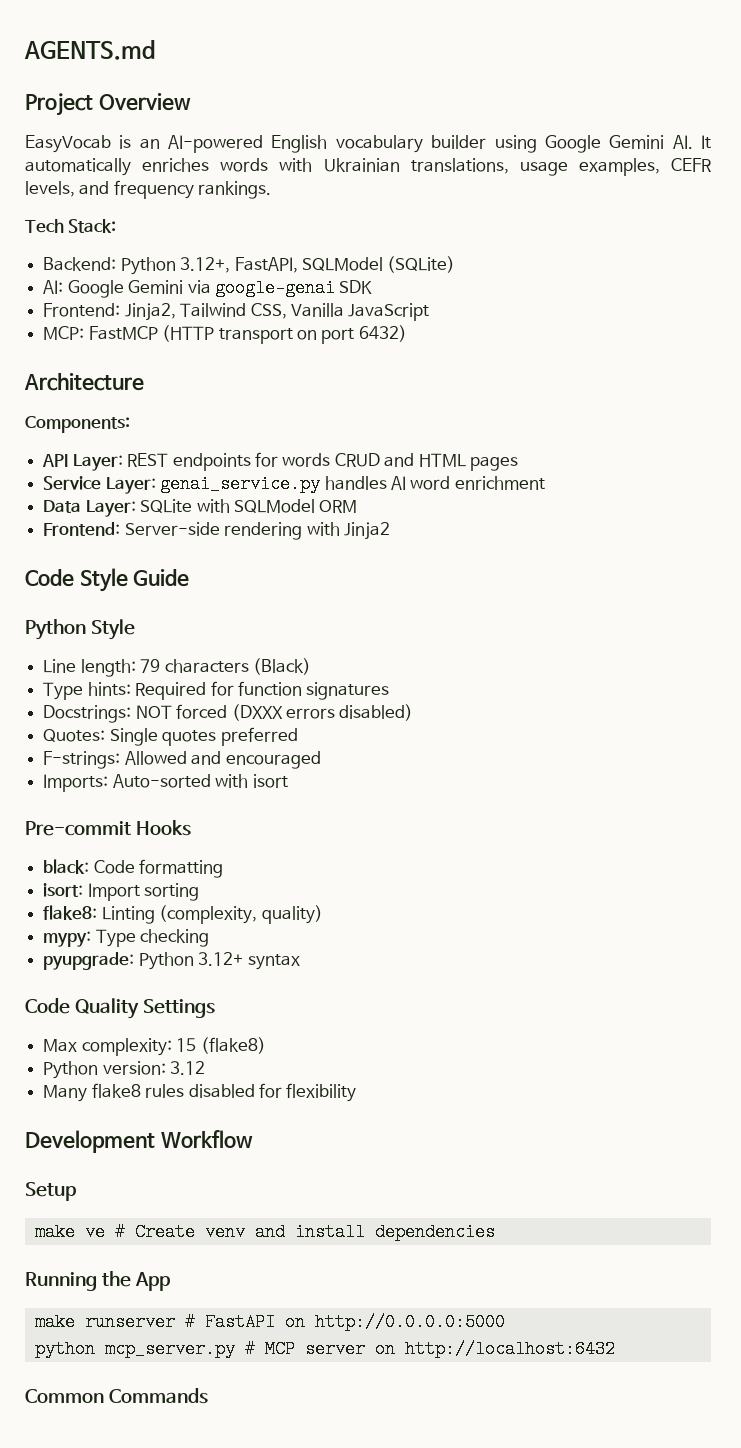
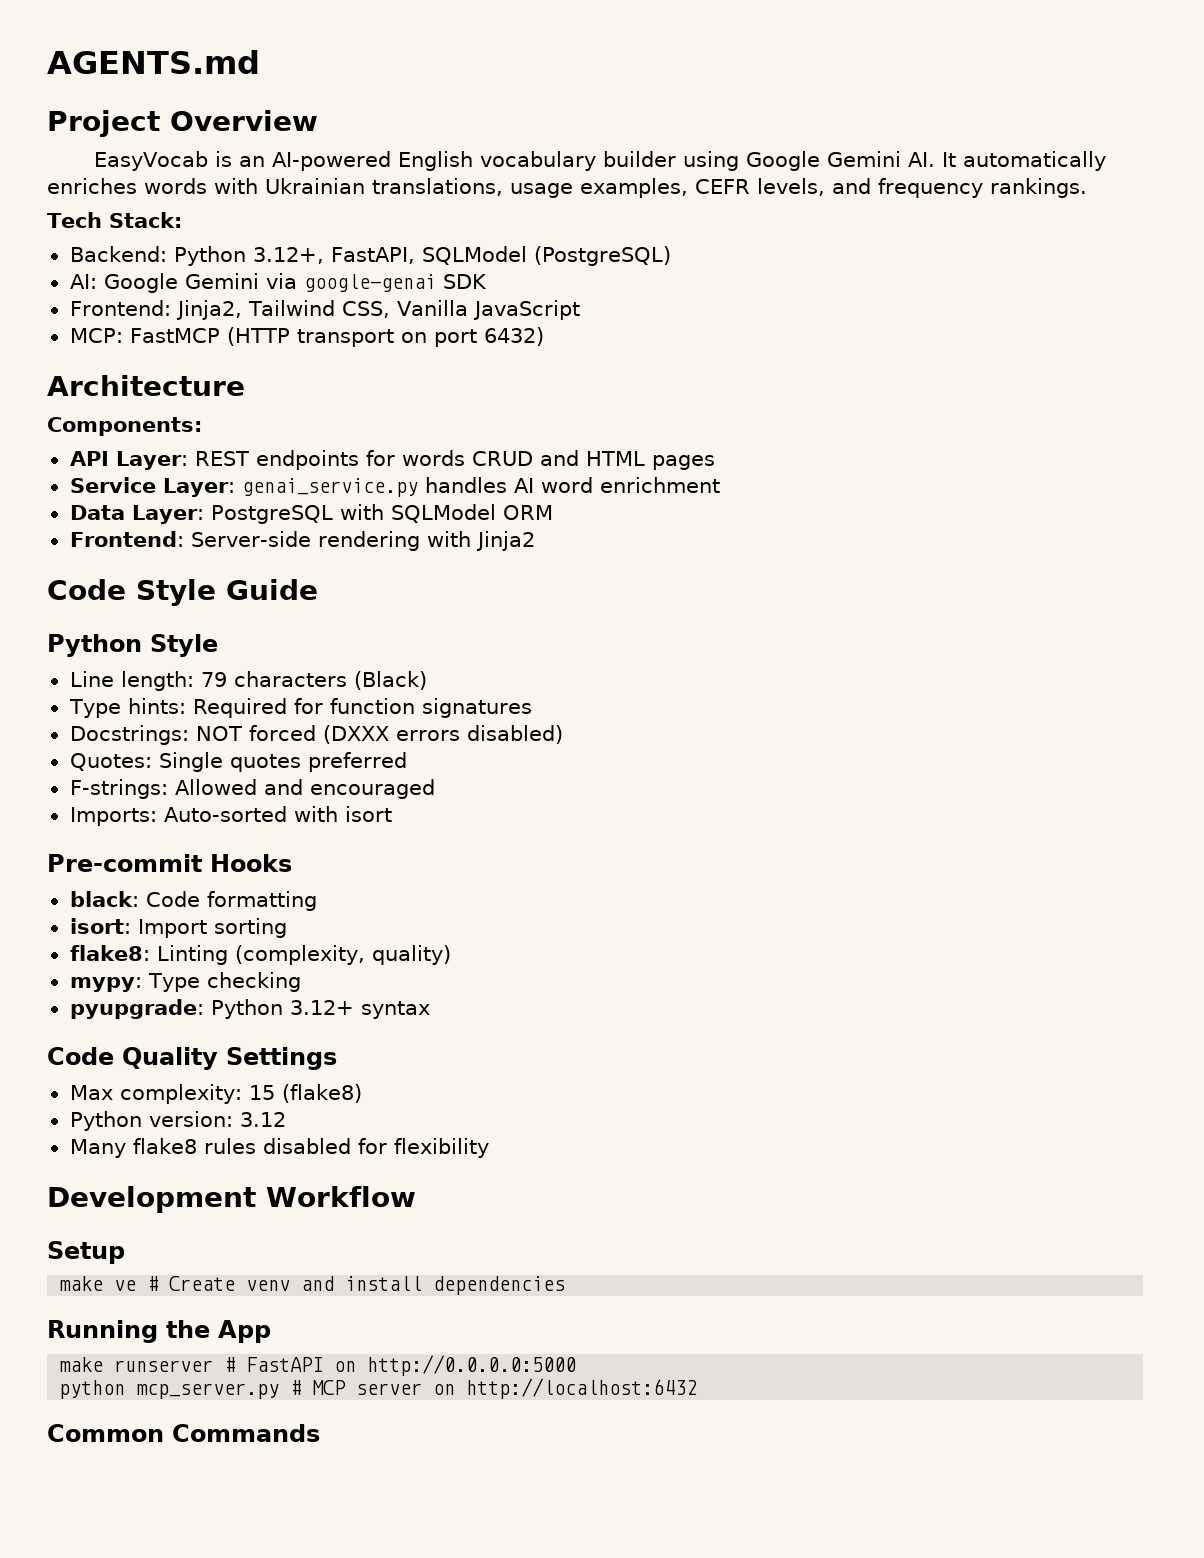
- Backend: Python 3.12+, FastAPI, SQLModel (SQLite)
+ Backend: Python 3.12+, FastAPI, SQLModel (PostgreSQL)
- Data Layer: SQLite with SQLModel ORM
+ Data Layer: PostgreSQL with SQLModel ORM

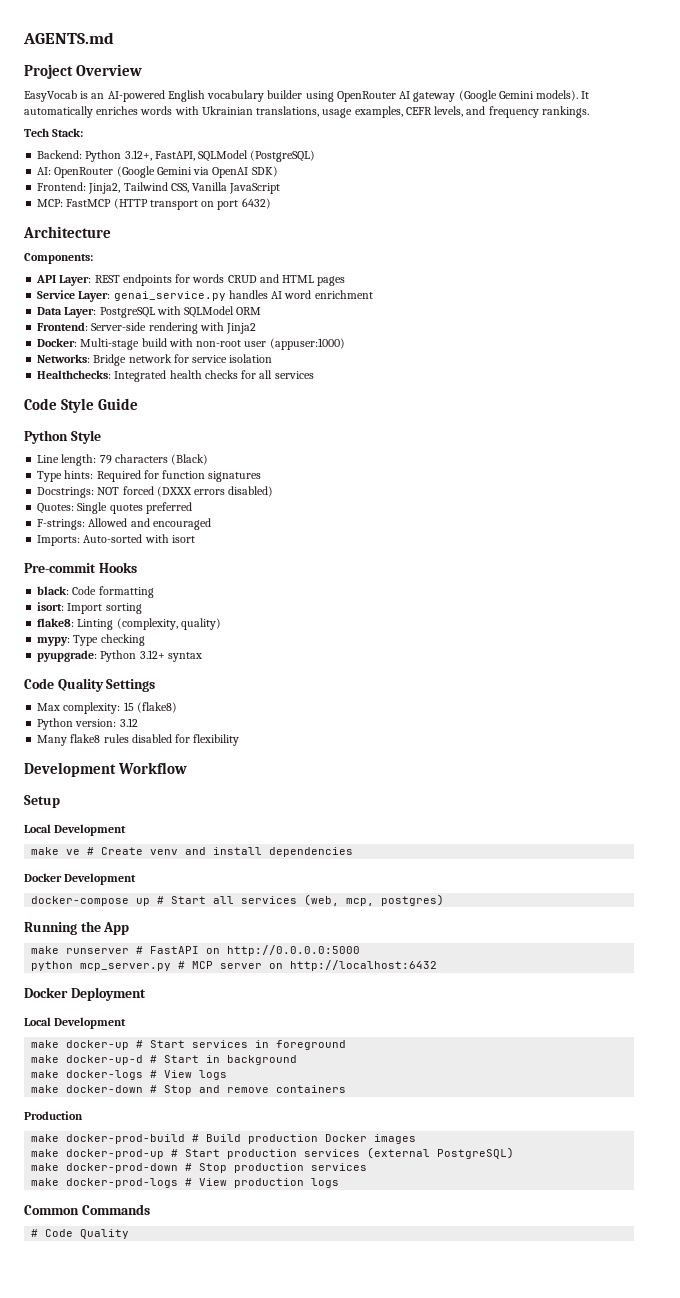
- EasyVocab is an AI-powered English vocabulary builder using Google Gemini AI. It automatically enriches words with Ukrainian translations, usage examples, CEFR levels, and frequency rankings.
+ EasyVocab is an AI-powered English vocabulary builder using OpenRouter AI gateway (Google Gemini models). It automatically enriches words with Ukrainian translations, usage examples, CEFR levels, and frequency rankings.
- AI: Google Gemini via google-genai SDK
+ AI: OpenRouter (Google Gemini via OpenAI SDK)
+ Docker: Multi-stage build with non-root user (appuser:1000)
+ Networks: Bridge network for service isolation
+ Healthchecks: Integrated health checks for all services
  Setup
+ Local Development
+ Docker Development
+ docker-compose up # Start all services (web, mcp, postgres)
+ Docker Deployment
+ Local Development
+ make docker-up # Start services in foreground
+ make docker-up-d # Start in background
+ make docker-logs # View logs
+ make docker-down # Stop and remove containers
+ Production
+ make docker-prod-build # Build production Docker images
+ make docker-prod-up # Start production services (external PostgreSQL)
+ make docker-prod-down # Stop production services
+ make docker-prod-logs # View production logs
+ # Code Quality

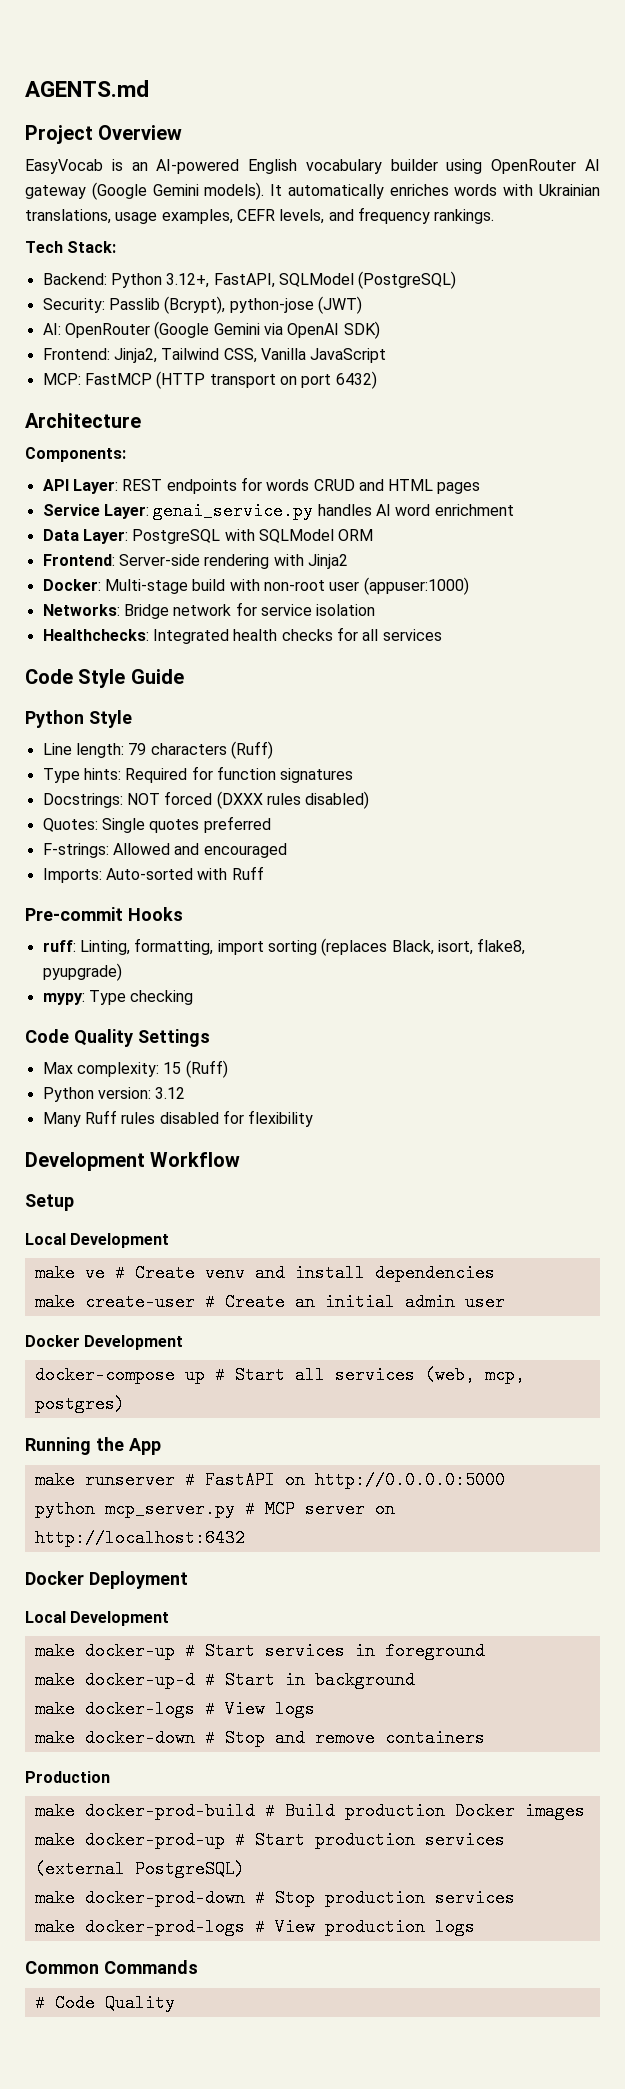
+ Security: Passlib (Bcrypt), python-jose (JWT)
- Line length: 79 characters (Black)
+ Line length: 79 characters (Ruff)
- Docstrings: NOT forced (DXXX errors disabled)
+ Docstrings: NOT forced (DXXX rules disabled)
- Imports: Auto-sorted with isort
+ Imports: Auto-sorted with Ruff
- black: Code formatting
- isort: Import sorting
- flake8: Linting (complexity, quality)
+ ruff: Linting, formatting, import sorting (replaces Black, isort, flake8, pyupgrade)
- pyupgrade: Python 3.12+ syntax
- Max complexity: 15 (flake8)
+ Max complexity: 15 (Ruff)
- Many flake8 rules disabled for flexibility
+ Many Ruff rules disabled for flexibility
+ make create-user # Create an initial admin user

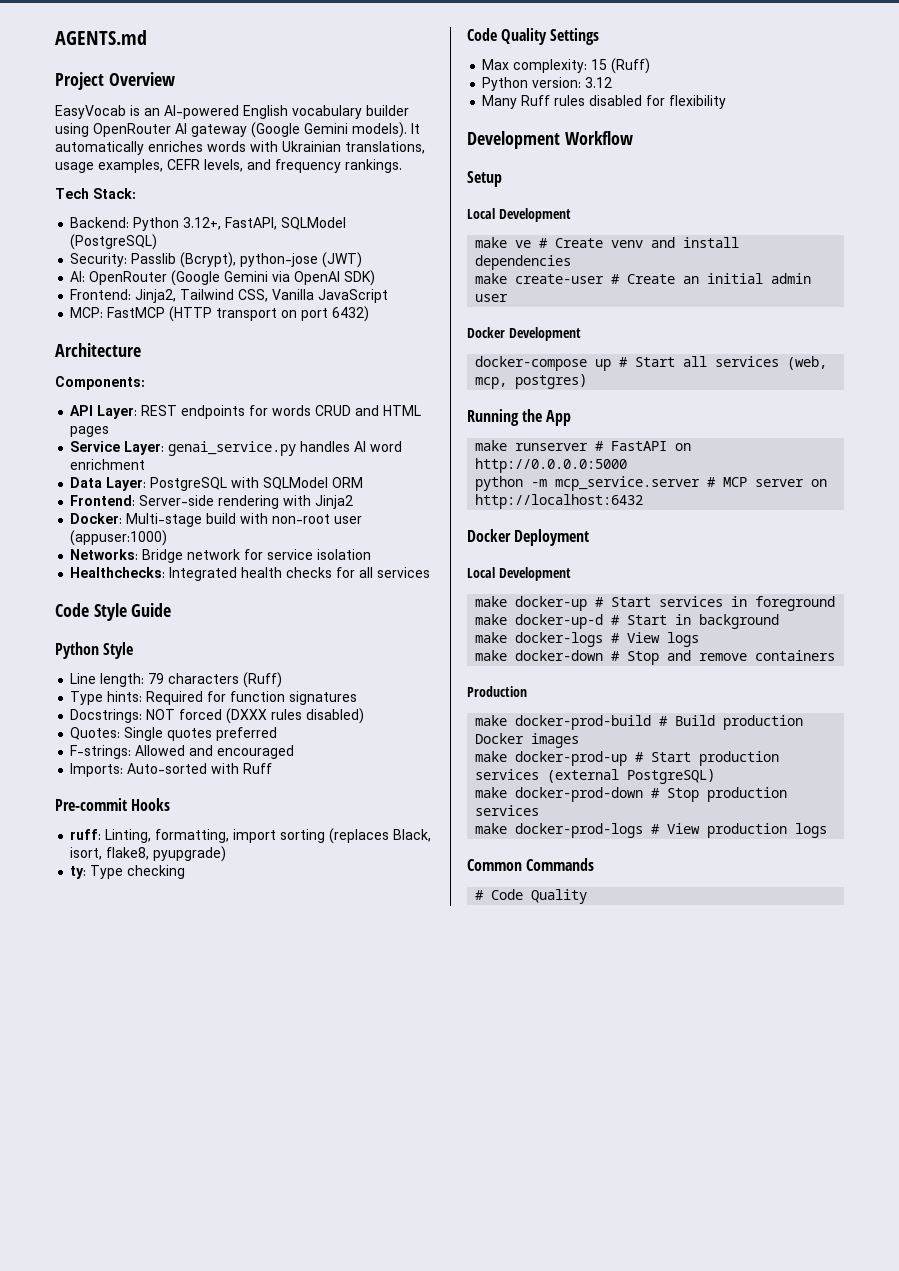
- mypy: Type checking
+ ty: Type checking
- python mcp_server.py # MCP server on http://localhost:6432
+ python -m mcp_service.server # MCP server on http://localhost:6432

